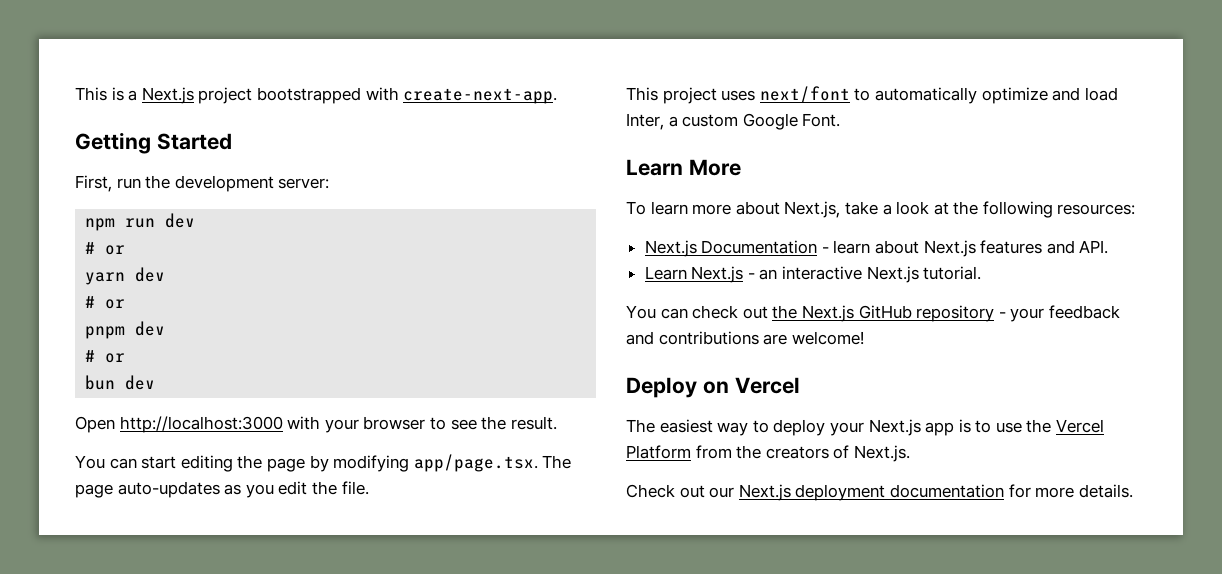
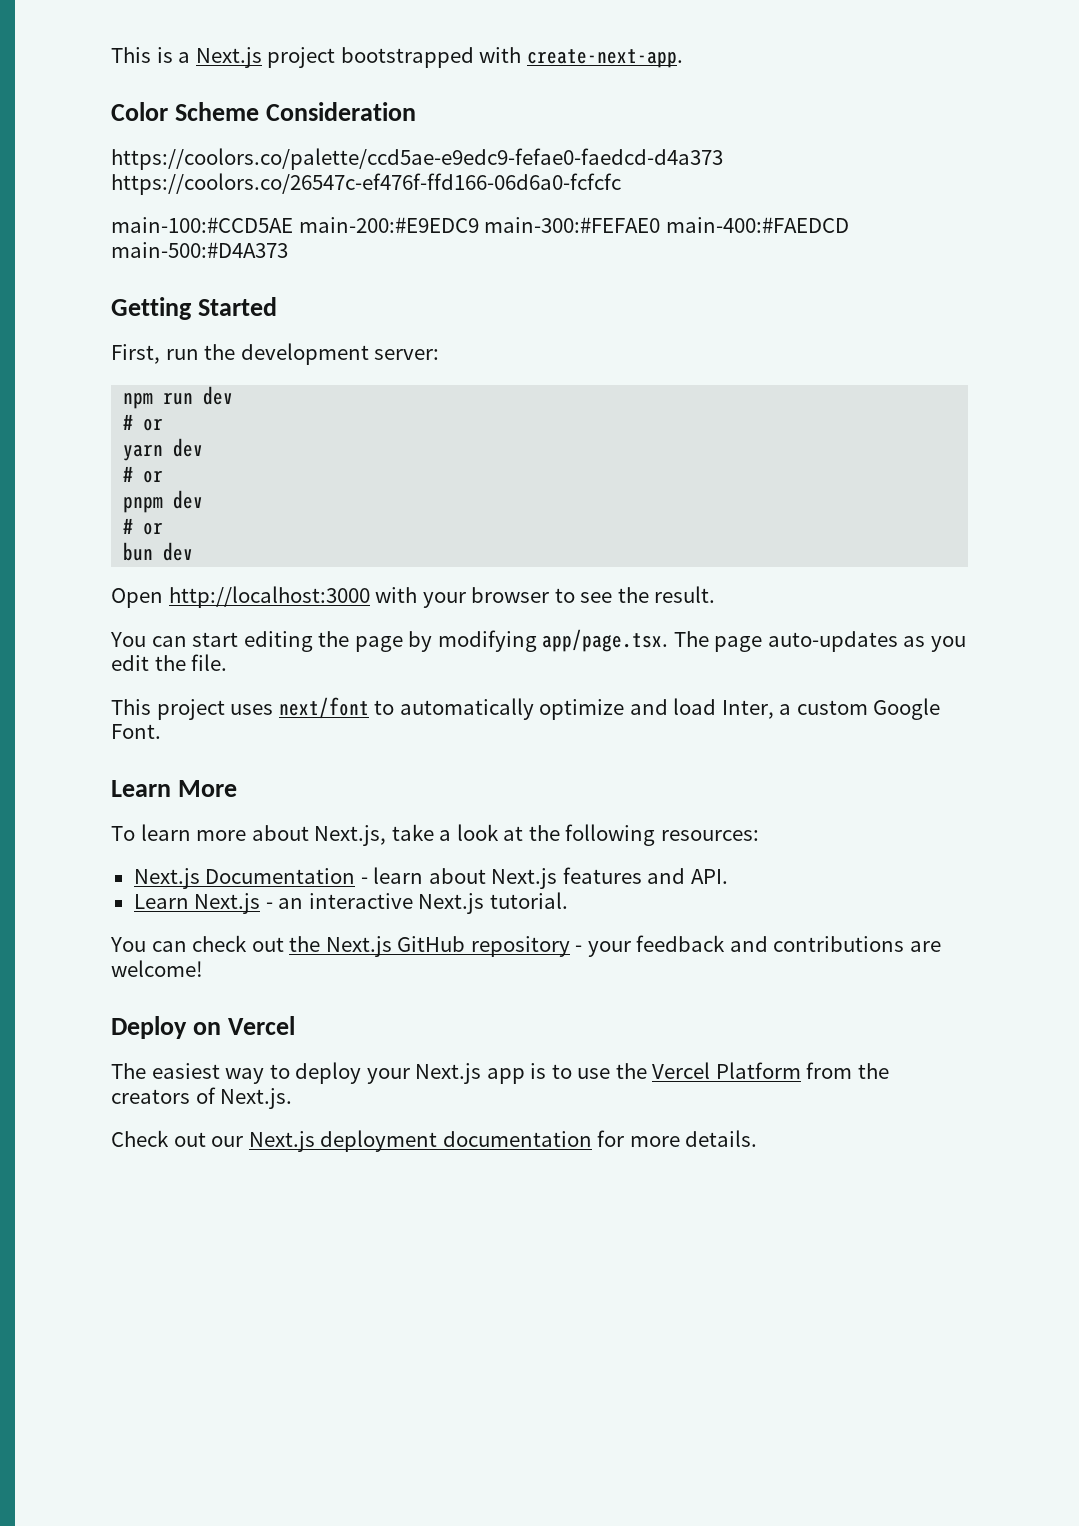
+ Color Scheme Consideration
+ https://coolors.co/palette/ccd5ae-e9edc9-fefae0-faedcd-d4a373 https://coolors.co/26547c-ef476f-ffd166-06d6a0-fcfcfc
+ main-100:#CCD5AE main-200:#E9EDC9 main-300:#FEFAE0 main-400:#FAEDCD main-500:#D4A373

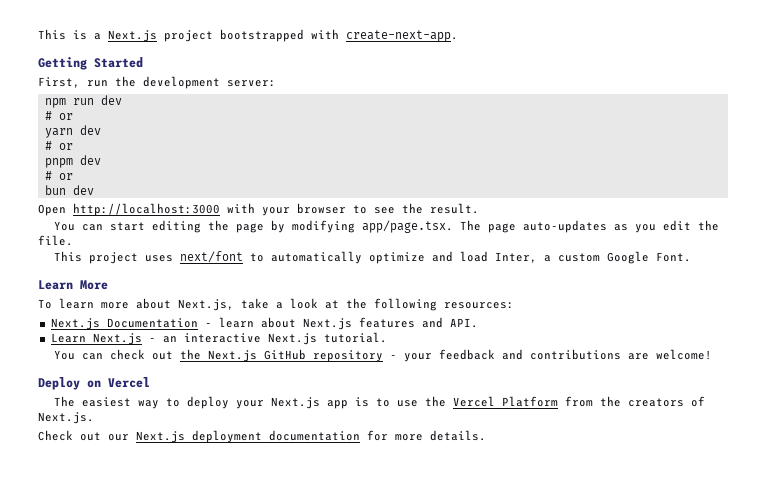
- Color Scheme Consideration
- https://coolors.co/palette/ccd5ae-e9edc9-fefae0-faedcd-d4a373 https://coolors.co/26547c-ef476f-ffd166-06d6a0-fcfcfc
- main-100:#CCD5AE main-200:#E9EDC9 main-300:#FEFAE0 main-400:#FAEDCD main-500:#D4A373

